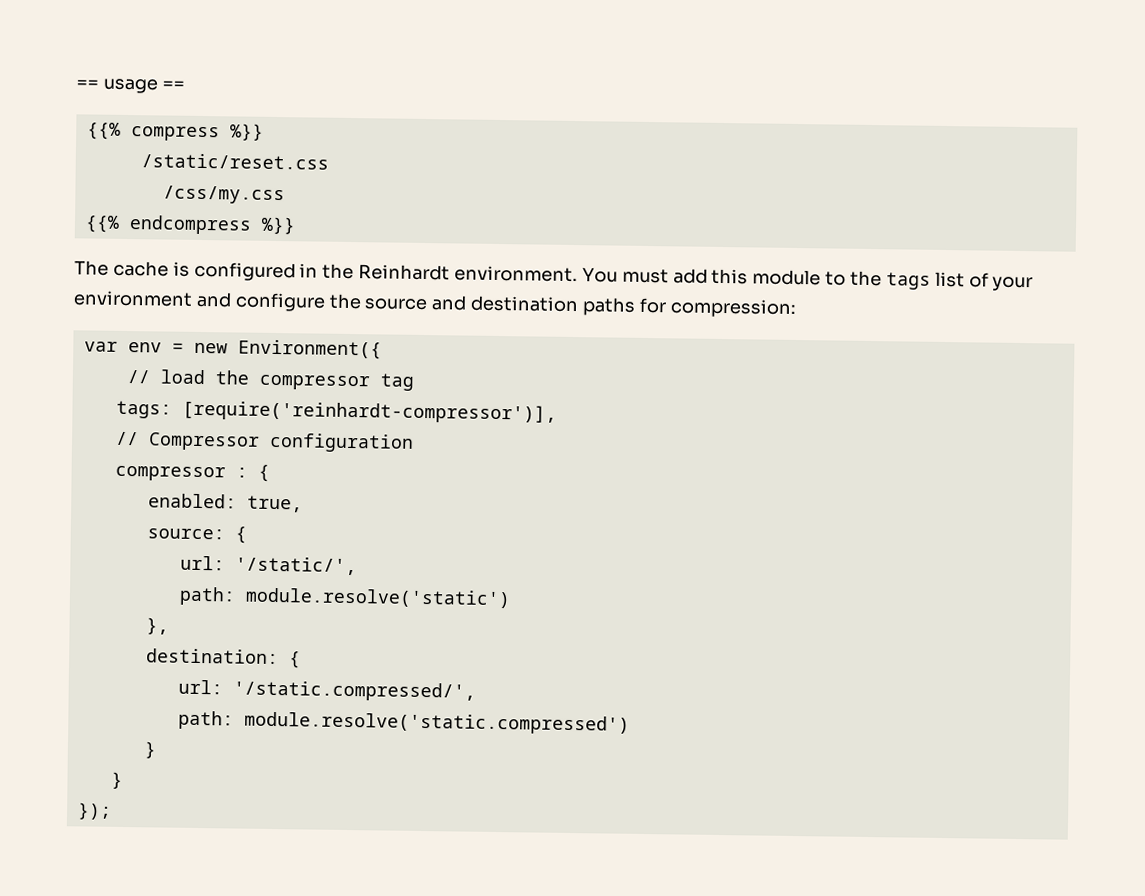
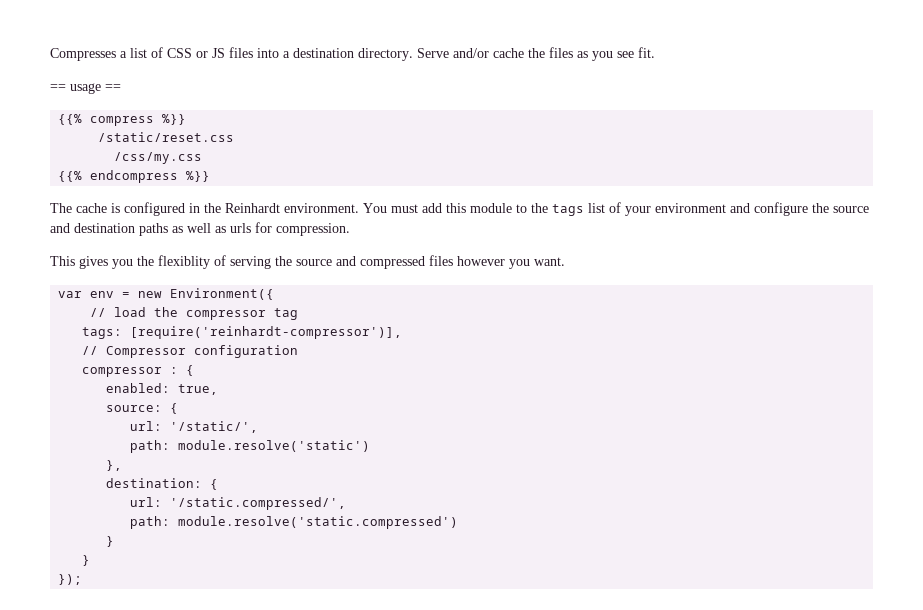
+ Compresses a list of CSS or JS files into a destination directory. Serve and/or cache the files as you see fit.
- You must add this module to the tags list of your environment and configure the source and destination paths for compression:
+ You must add this module to the tags list of your environment and configure the source and destination paths as well as urls for compression.
+ This gives you the flexiblity of serving the source and compressed files however you want.

